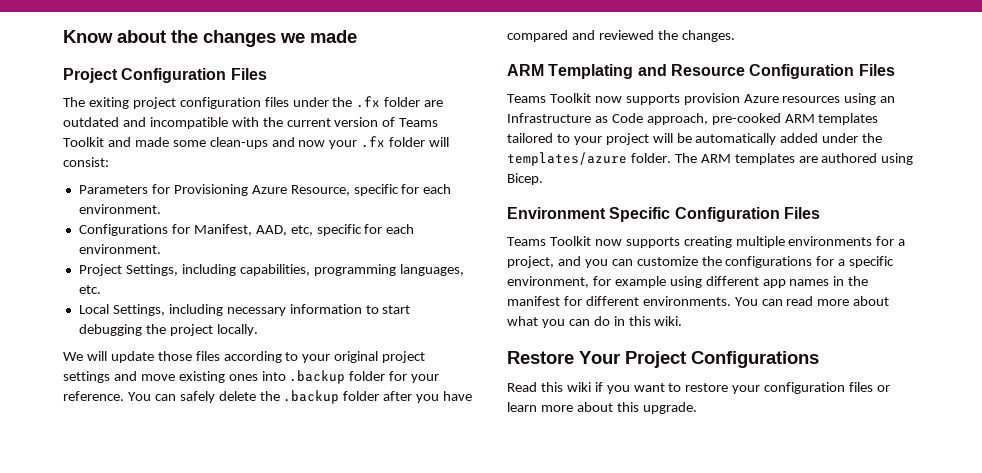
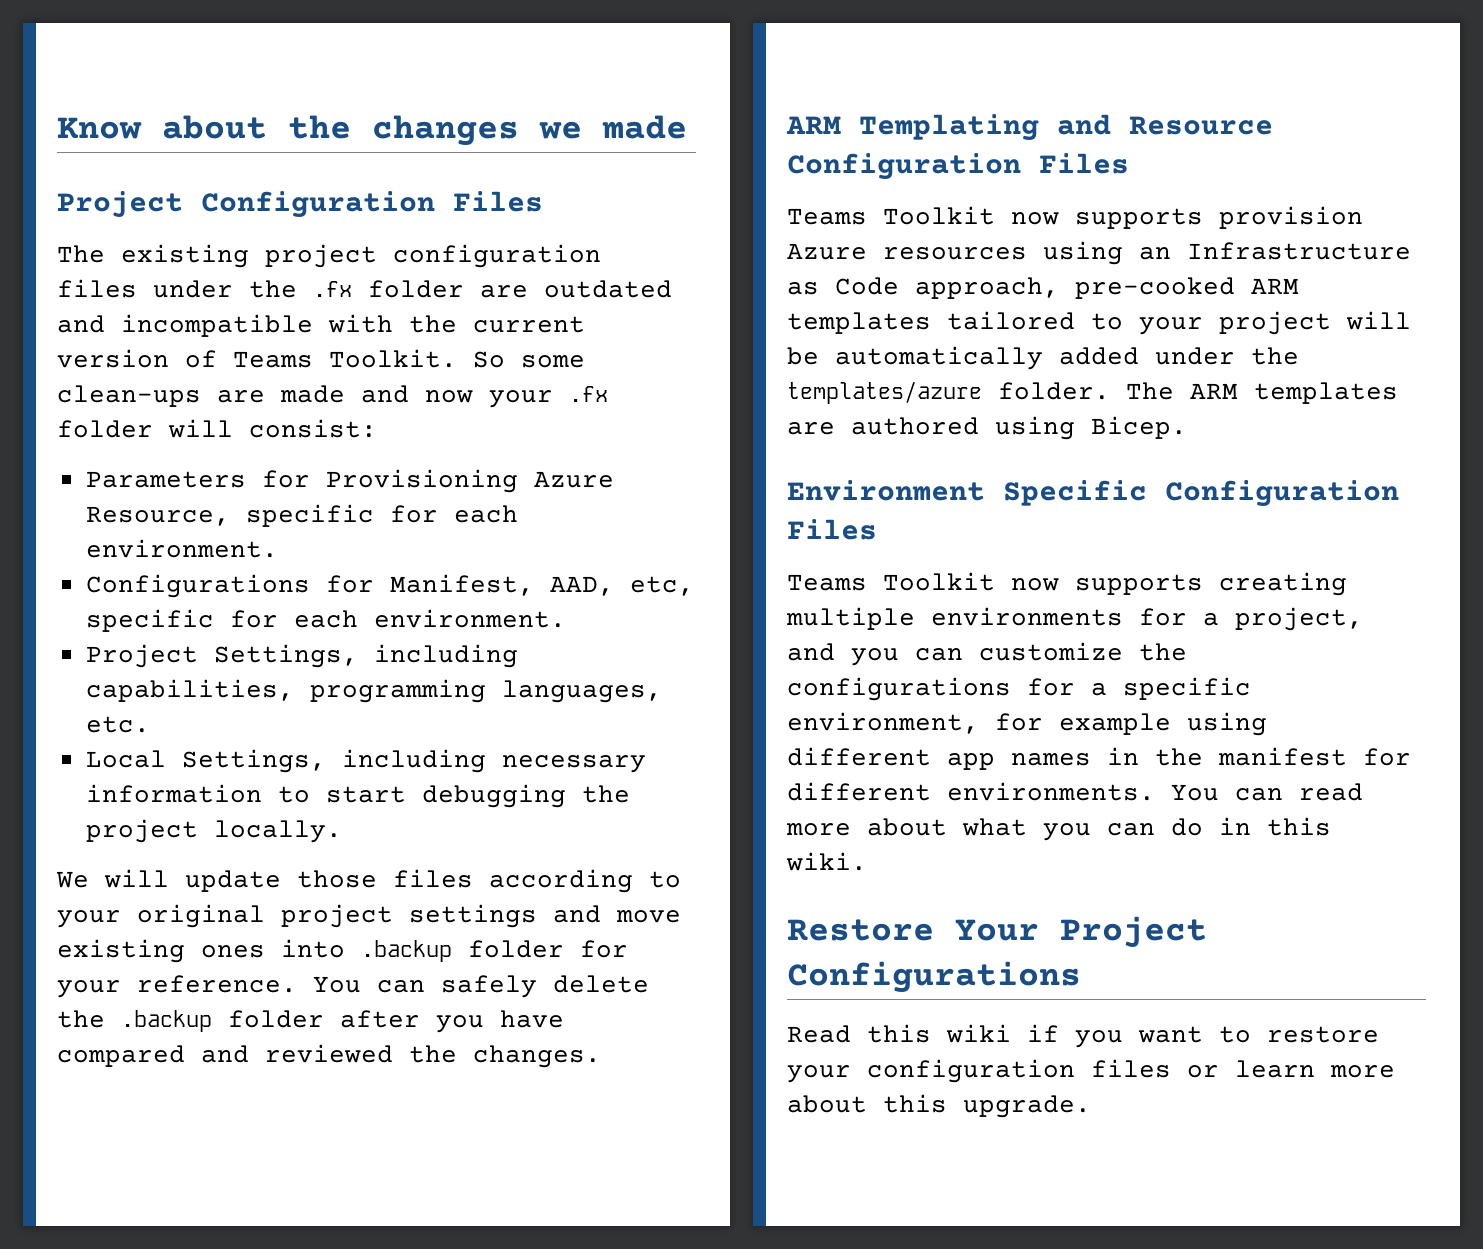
- The exiting project configuration files under the .fx folder are outdated and incompatible with the current version of Teams Toolkit and made some clean-ups and now your .fx folder will consist:
+ The existing project configuration files under the .fx folder are outdated and incompatible with the current version of Teams Toolkit. So some clean-ups are made and now your .fx folder will consist:

